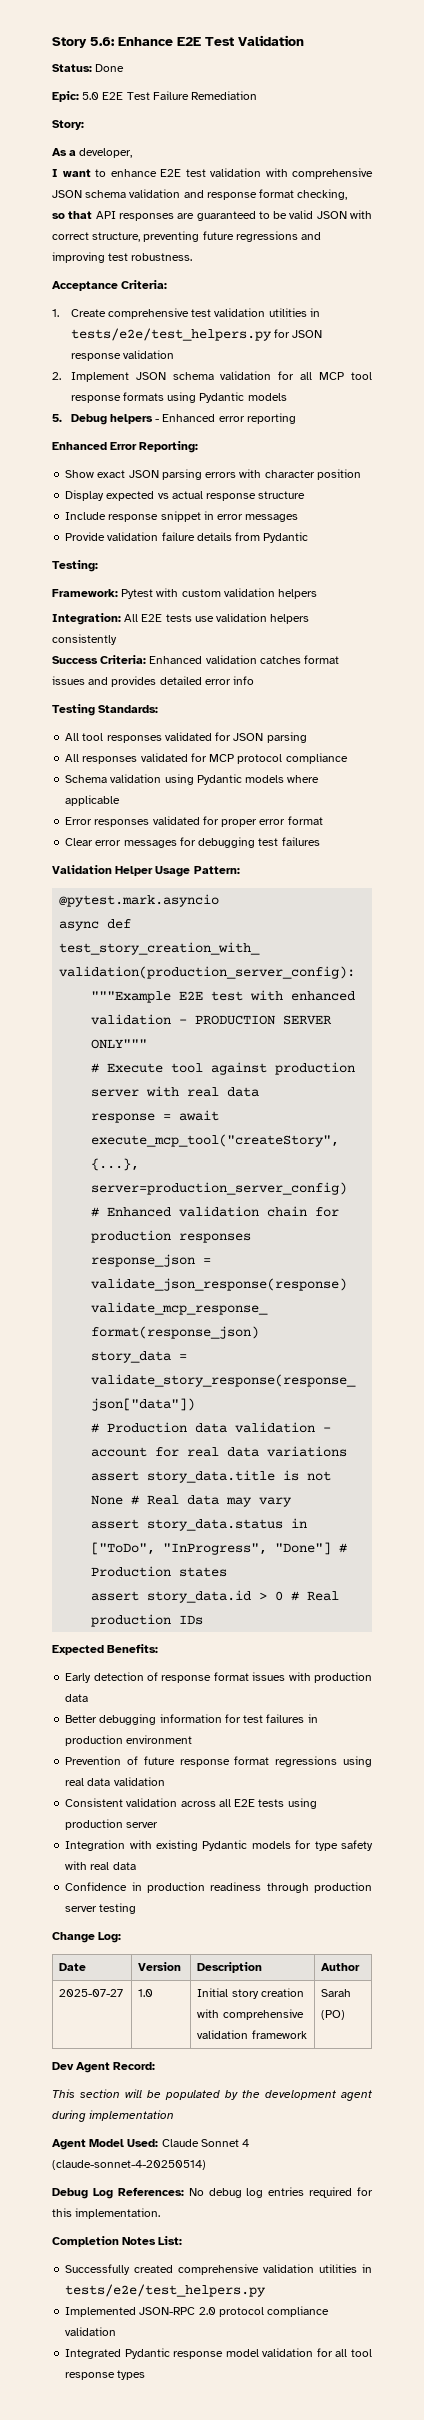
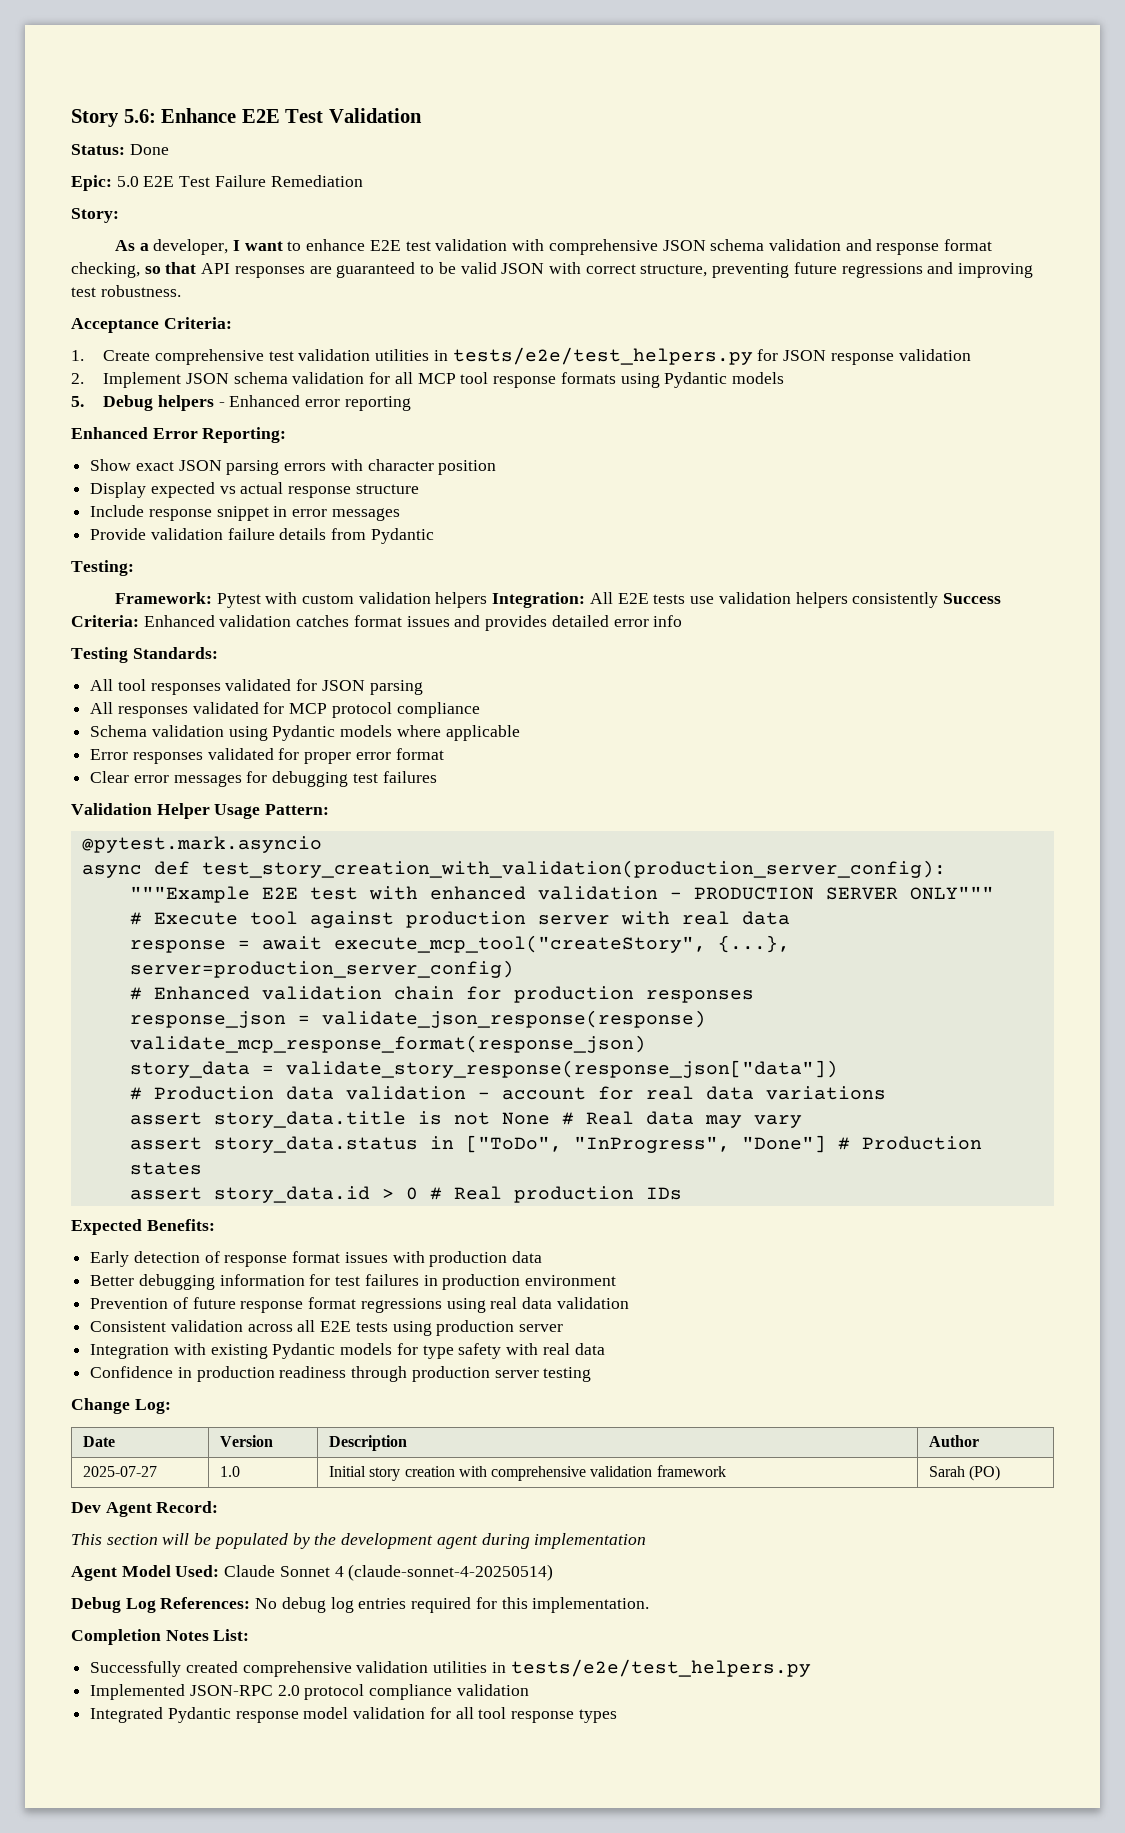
- As a developer,
- I want to enhance E2E test validation with comprehensive JSON schema validation and response format checking,
- so that API responses are guaranteed to be valid JSON with correct structure, preventing future regressions and improving test robustness.
+ As a developer, I want to enhance E2E test validation with comprehensive JSON schema validation and response format checking, so that API responses are guaranteed to be valid JSON with correct structure, preventing future regressions and improving test robustness.
- Framework: Pytest with custom validation helpers
- Integration: All E2E tests use validation helpers consistently
- Success Criteria: Enhanced validation catches format issues and provides detailed error info
+ Framework: Pytest with custom validation helpers Integration: All E2E tests use validation helpers consistently Success Criteria: Enhanced validation catches format issues and provides detailed error info

